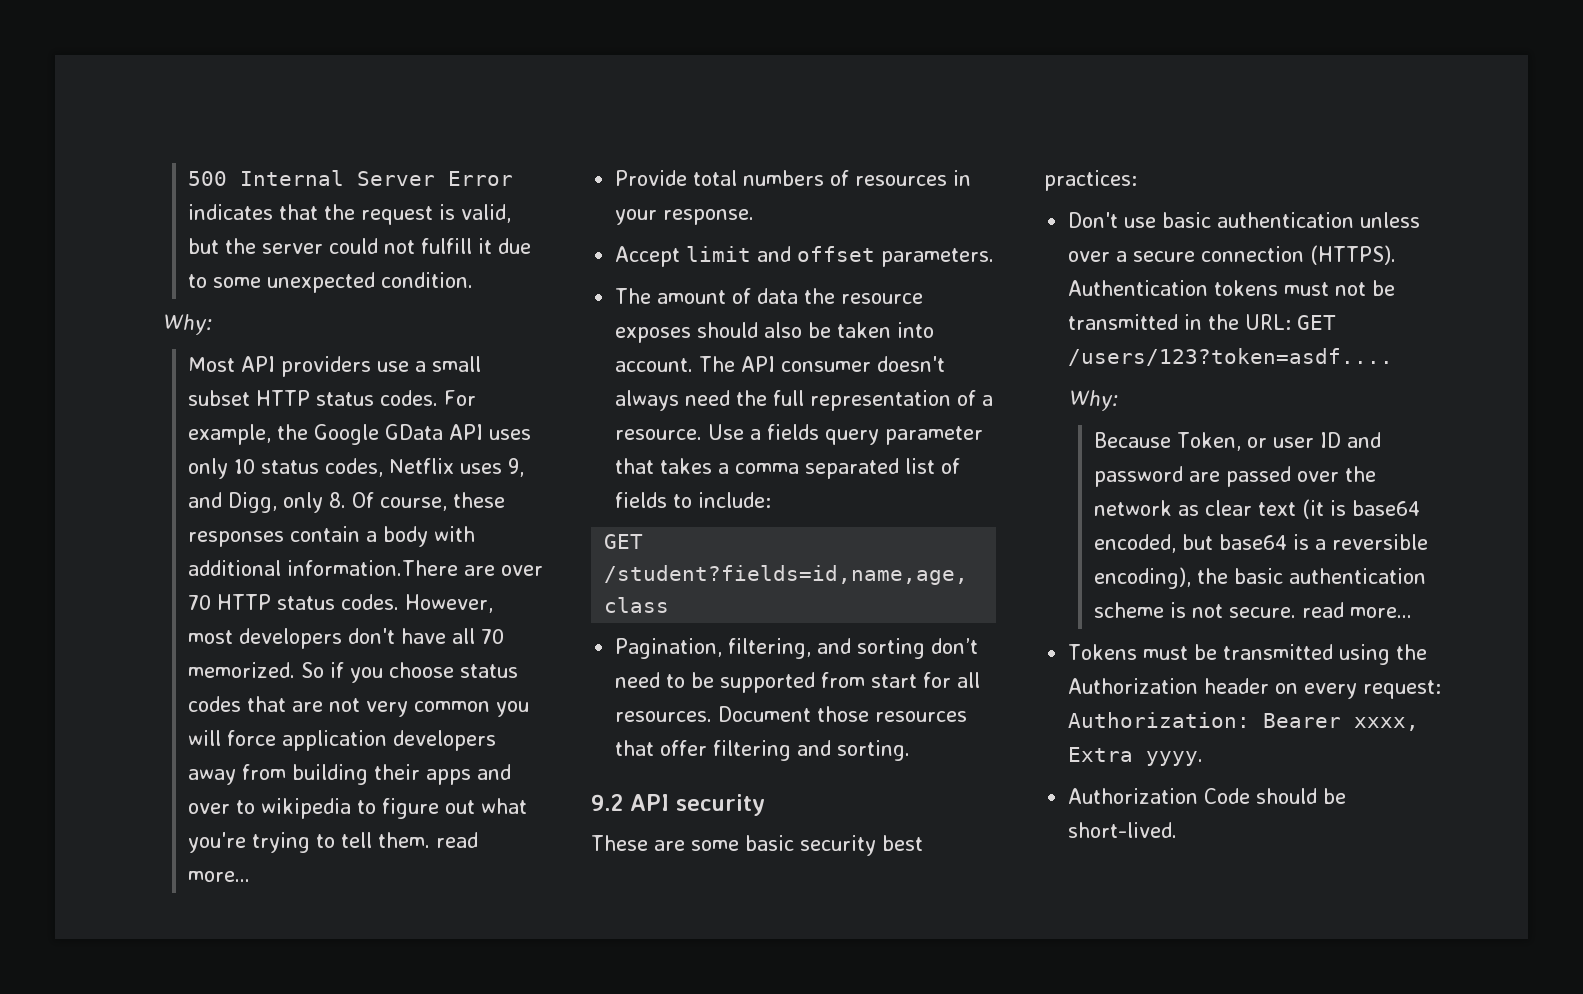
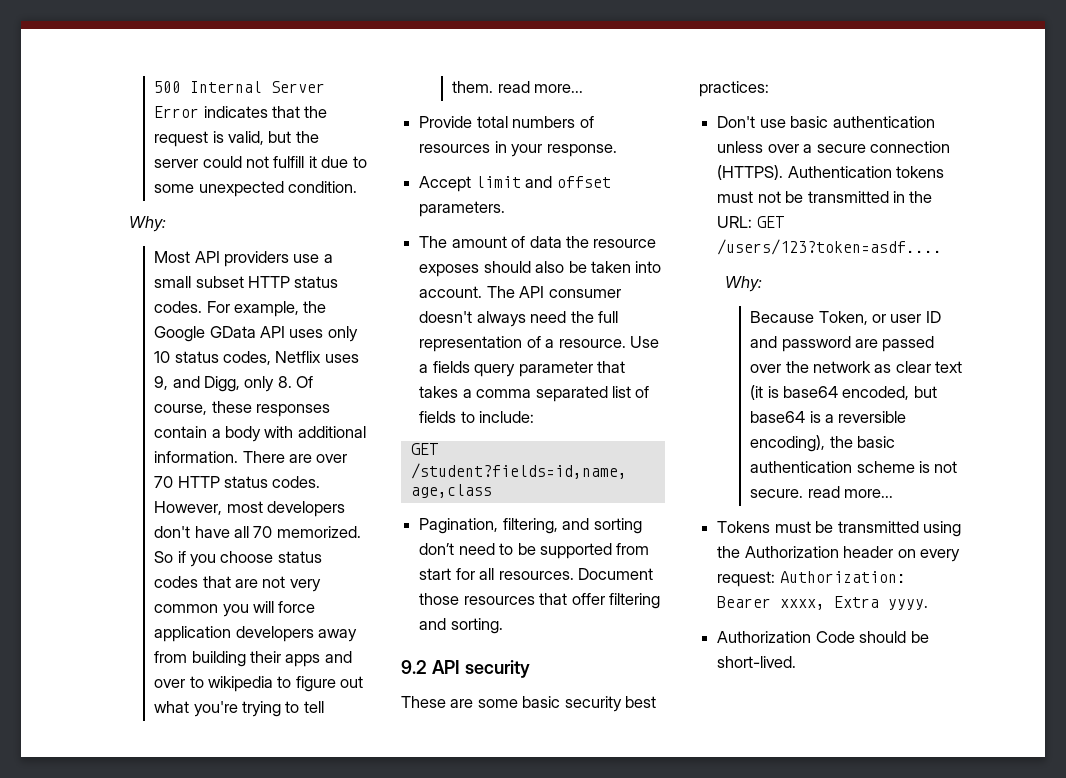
- For example, the Google GData API uses only 10 status codes, Netflix uses 9, and Digg, only 8. Of course, these responses contain a body with additional information.There are over 70 HTTP status codes.
+ For example, the Google GData API uses only 10 status codes, Netflix uses 9, and Digg, only 8. Of course, these responses contain a body with additional information. There are over 70 HTTP status codes.

